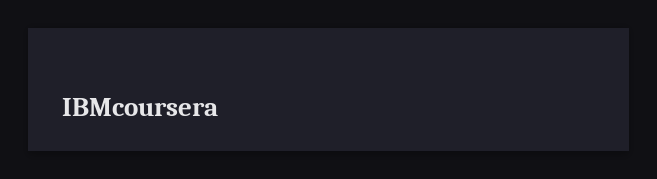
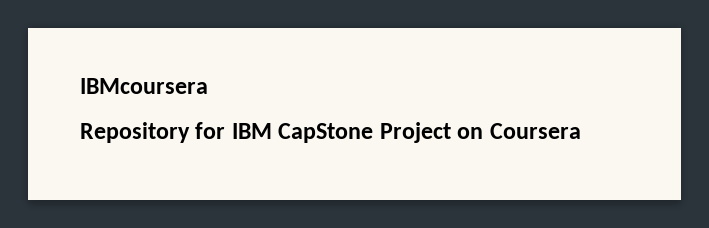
+ Repository for IBM CapStone Project on Coursera

